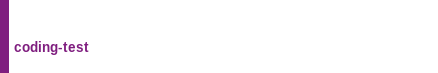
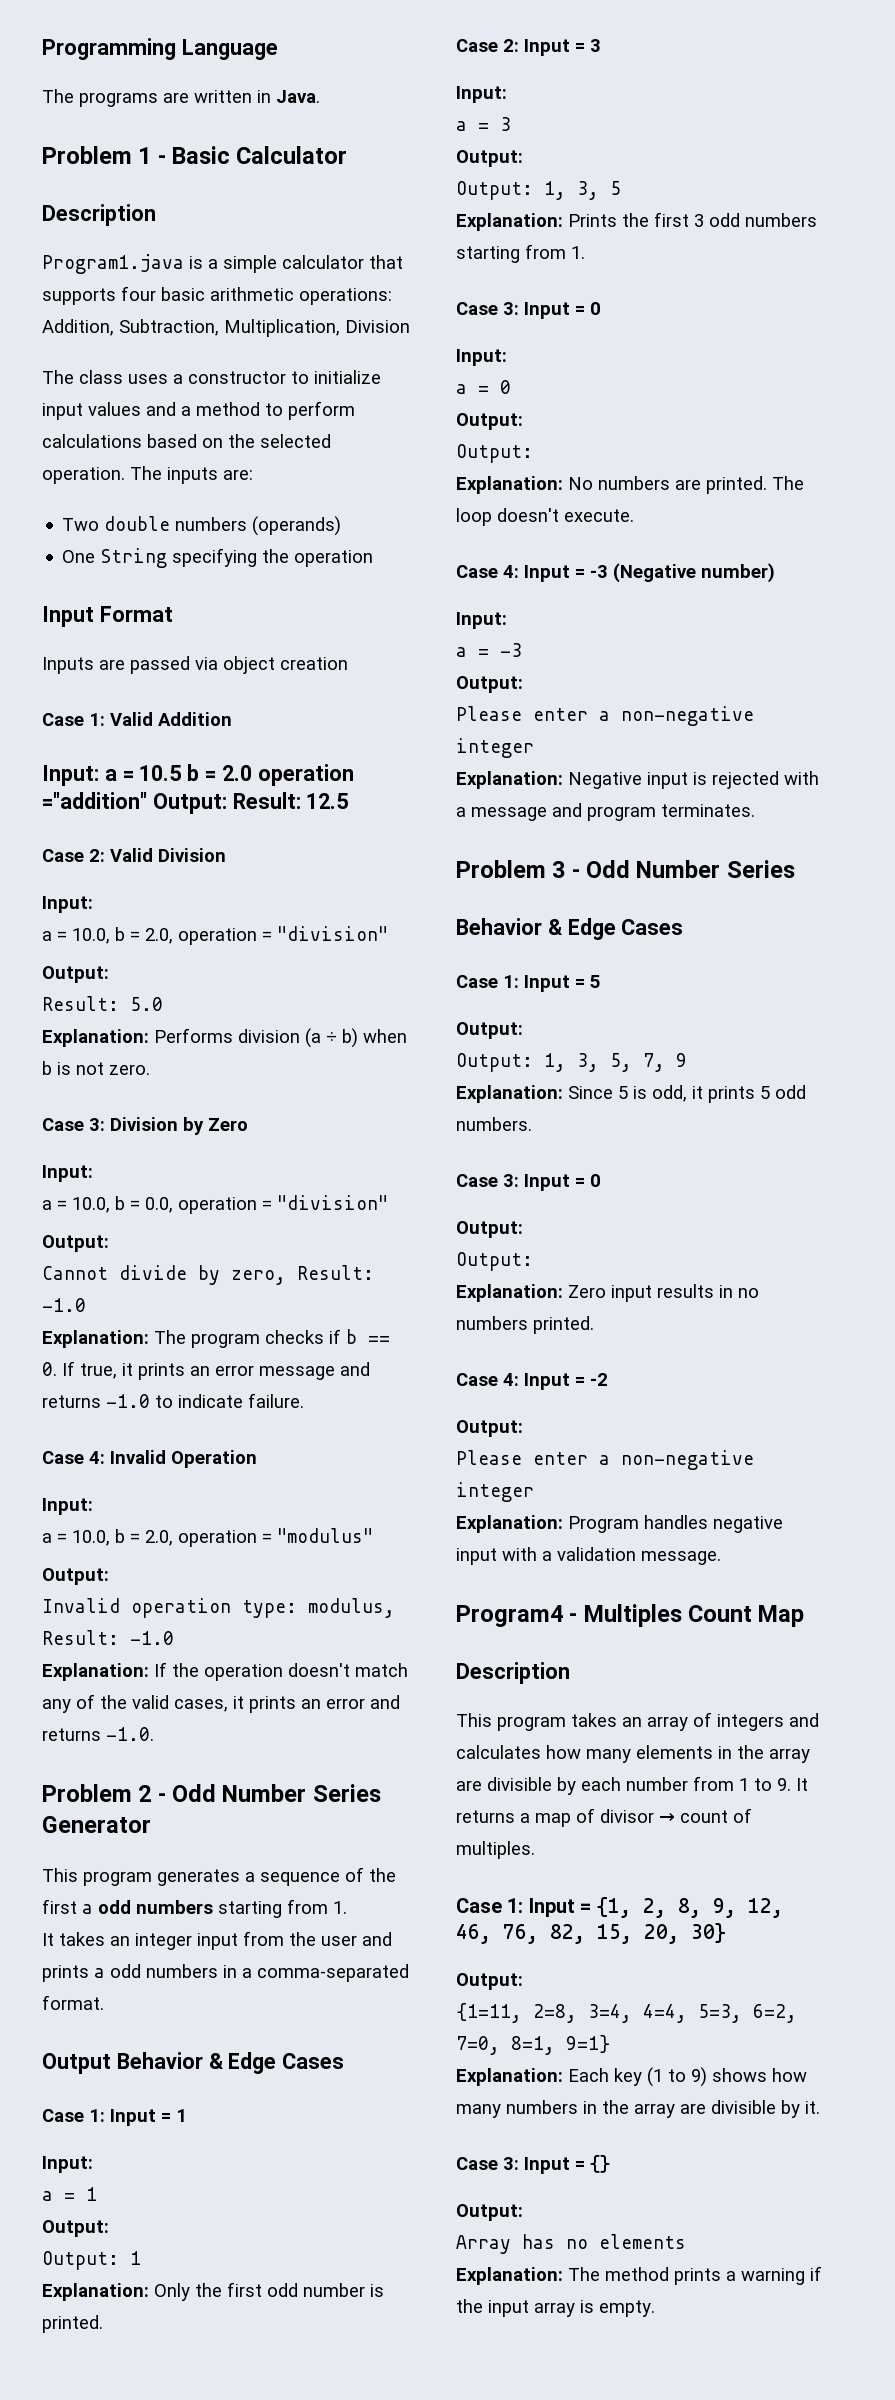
- coding-test
+ Programming Language
+ The programs are written in Java.
+ Problem 1 - Basic Calculator
+ Description
+ Program1.java is a simple calculator that supports four basic arithmetic operations: Addition, Subtraction, Multiplication, Division
+ The class uses a constructor to initialize input values and a method to perform calculations based on the selected operation. The inputs are:
+ Two double numbers (operands)
+ One String specifying the operation
+ Input Format
+ Inputs are passed via object creation
+ Case 1: Valid Addition
+ Input: a = 10.5 b = 2.0 operation ="addition" Output: Result: 12.5
+ Case 2: Valid Division
+ Input:
+ a = 10.0, b = 2.0, operation = "division"
+ Output:
+ Result: 5.0
+ Explanation: Performs division (a ÷ b) when b is not zero.
+ Case 3: Division by Zero
+ Input:
+ a = 10.0, b = 0.0, operation = "division"
+ Output:
+ Cannot divide by zero, Result: -1.0
+ Explanation: The program checks if b == 0. If true, it prints an error message and returns -1.0 to indicate failure.
+ Case 4: Invalid Operation
+ Input:
+ a = 10.0, b = 2.0, operation = "modulus"
+ Output:
+ Invalid operation type: modulus, Result: -1.0
+ Explanation: If the operation doesn't match any of the valid cases, it prints an error and returns -1.0.
+ Problem 2 - Odd Number Series Generator
+ This program generates a sequence of the first a odd numbers starting from 1.
+ It takes an integer input from the user and prints a odd numbers in a comma-separated format.
+ Output Behavior & Edge Cases
+ Case 1: Input = 1
+ Input:
+ a = 1
+ Output:
+ Output: 1
+ Explanation: Only the first odd number is printed.
+ Case 2: Input = 3
+ Input:
+ a = 3
+ Output:
+ Output: 1, 3, 5
+ Explanation: Prints the first 3 odd numbers starting from 1.
+ Case 3: Input = 0
+ Input:
+ a = 0
+ Output:
+ Output:
+ Explanation: No numbers are printed. The loop doesn't execute.
+ Case 4: Input = -3 (Negative number)
+ Input:
+ a = -3
+ Output:
+ Please enter a non-negative integer
+ Explanation: Negative input is rejected with a message and program terminates.
+ Problem 3 - Odd Number Series
+ Behavior & Edge Cases
+ Case 1: Input = 5
+ Output:
+ Output: 1, 3, 5, 7, 9
+ Explanation: Since 5 is odd, it prints 5 odd numbers.
+ Case 3: Input = 0
+ Output:
+ Output:
+ Explanation: Zero input results in no numbers printed.
+ Case 4: Input = -2
+ Output:
+ Please enter a non-negative integer
+ Explanation: Program handles negative input with a validation message.
+ Program4 - Multiples Count Map
+ Description
+ This program takes an array of integers and calculates how many elements in the array are divisible by each number from 1 to 9. It returns a map of divisor → count of multiples.
+ Case 1: Input = {1, 2, 8, 9, 12, 46, 76, 82, 15, 20, 30}
+ Output:
+ {1=11, 2=8, 3=4, 4=4, 5=3, 6=2, 7=0, 8=1, 9=1}
+ Explanation: Each key (1 to 9) shows how many numbers in the array are divisible by it.
+ Case 3: Input = {}
+ Output:
+ Array has no elements
+ Explanation: The method prints a warning if the input array is empty.

